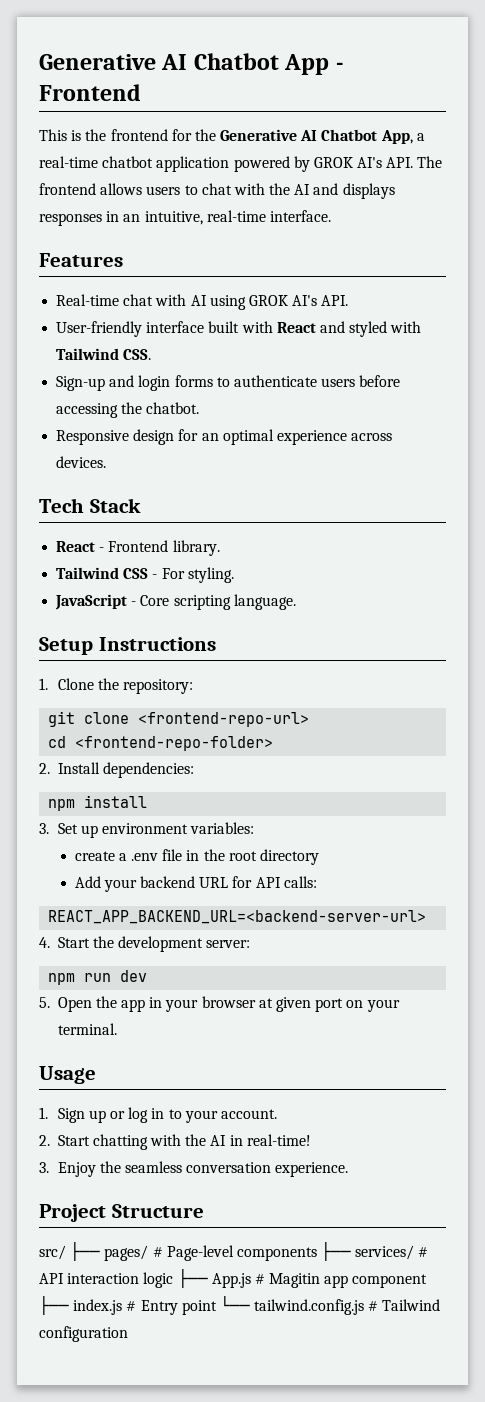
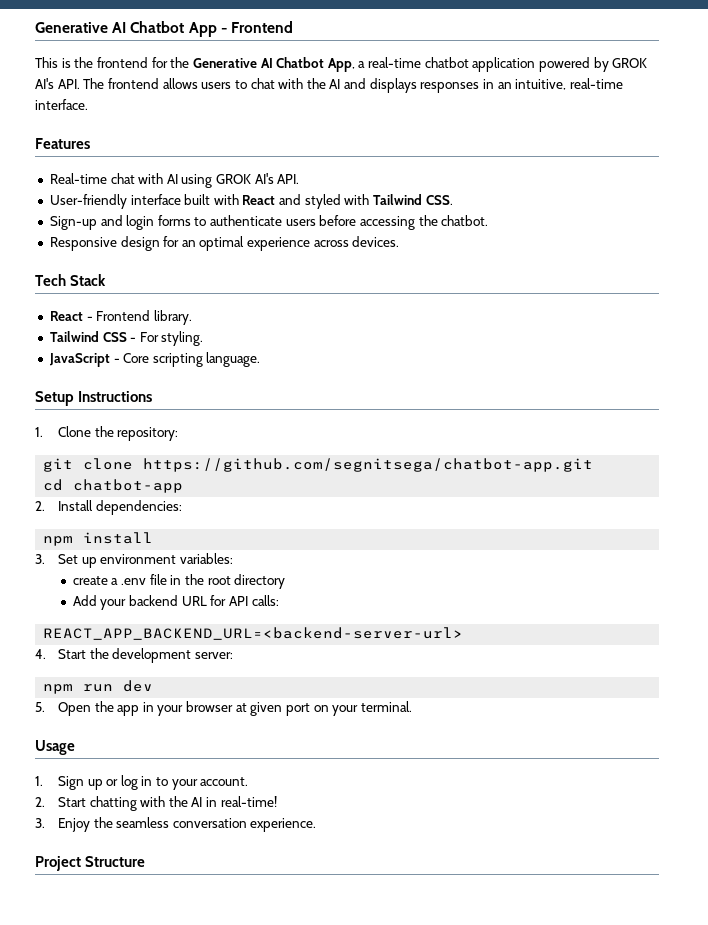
- git clone <frontend-repo-url>
+ git clone https://github.com/segnitsega/chatbot-app.git
- cd <frontend-repo-folder>
+ cd chatbot-app
- src/ ├── pages/ # Page-level components ├── services/ # API interaction logic ├── App.js # Magitin app component ├── index.js # Entry point └── tailwind.config.js # Tailwind configuration

